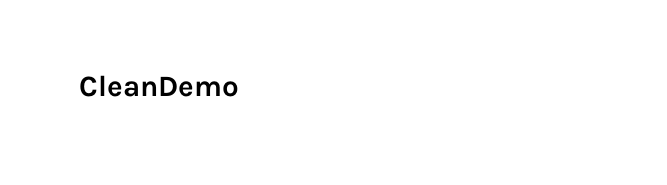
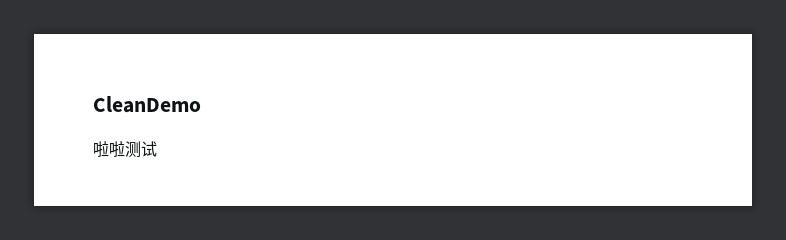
+ 啦啦测试

